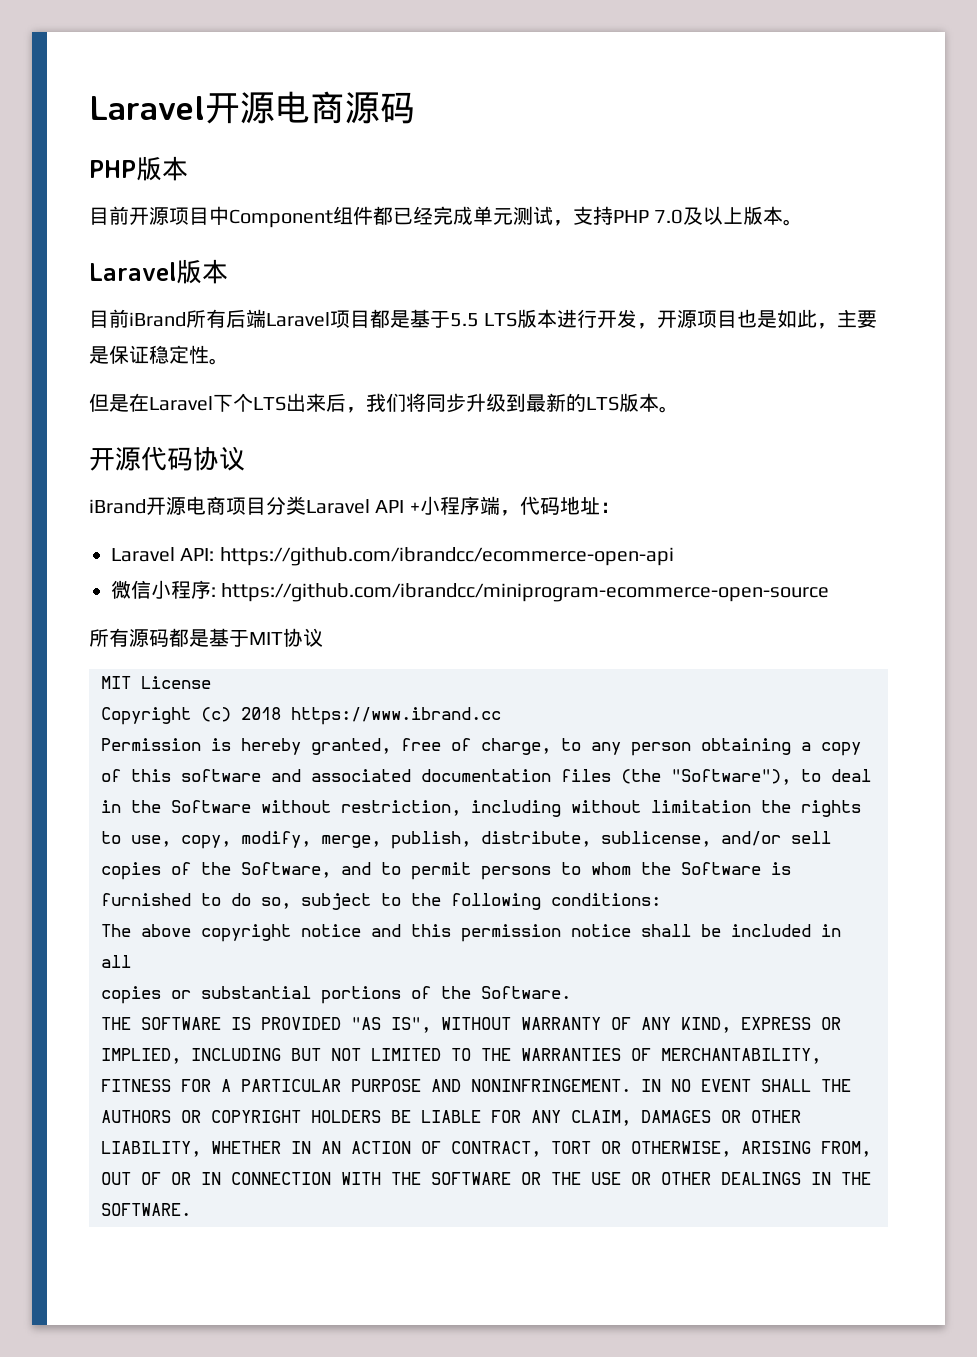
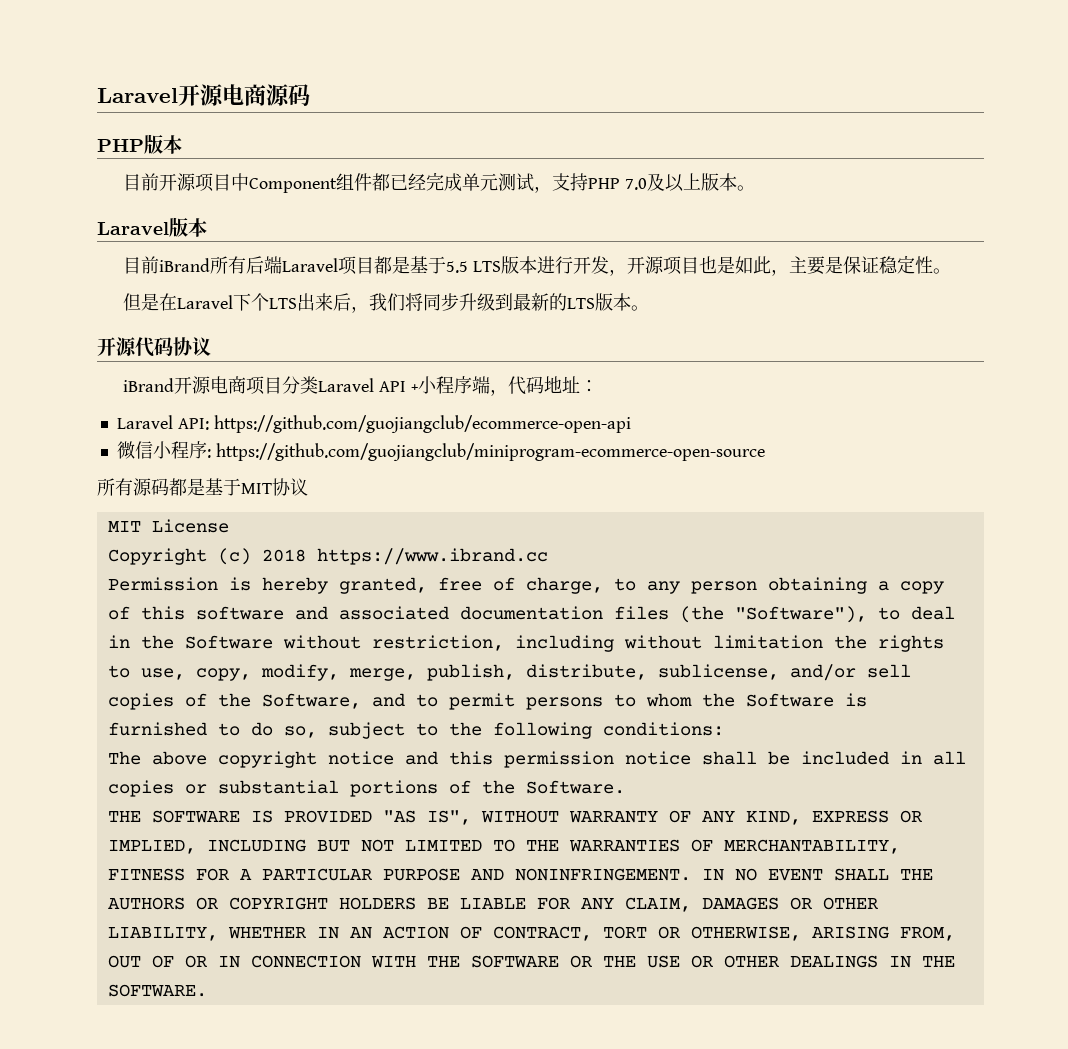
- Laravel API: https://github.com/ibrandcc/ecommerce-open-api
+ Laravel API: https://github.com/guojiangclub/ecommerce-open-api
- 微信小程序: https://github.com/ibrandcc/miniprogram-ecommerce-open-source
+ 微信小程序: https://github.com/guojiangclub/miniprogram-ecommerce-open-source

